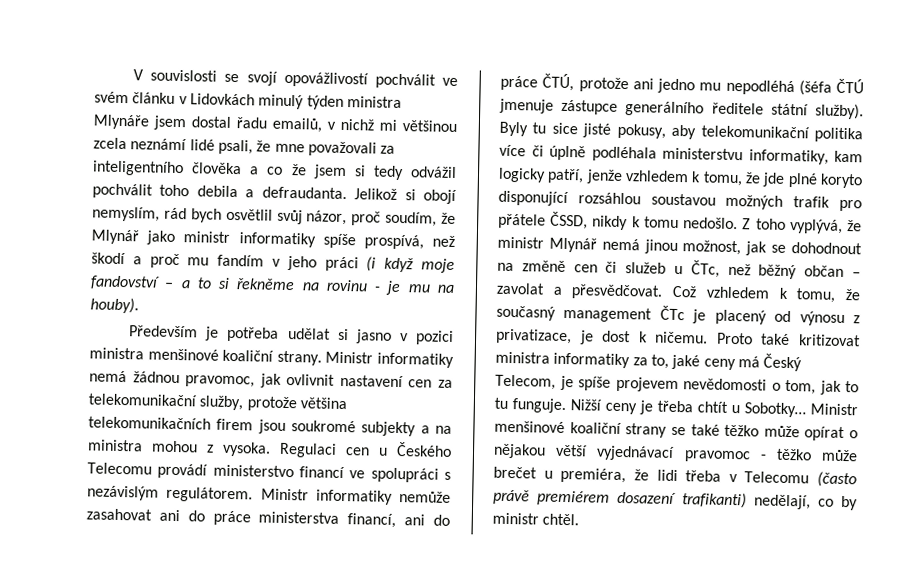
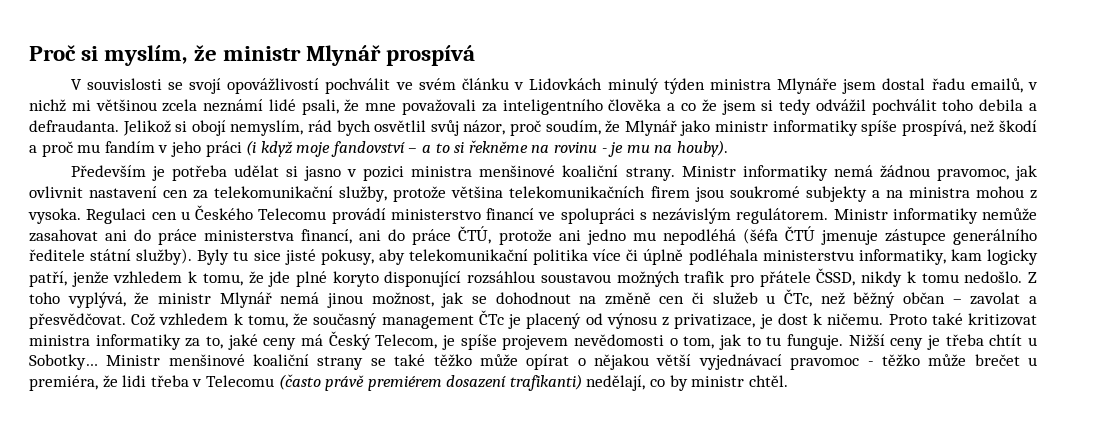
+ Proč si myslím, že ministr Mlynář prospívá

